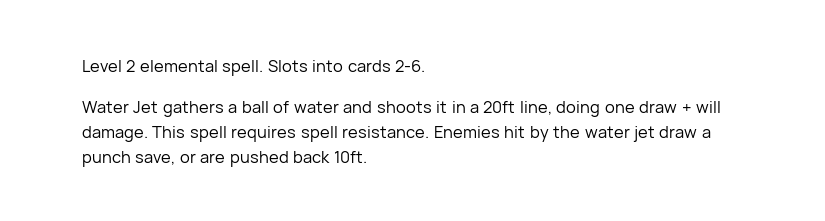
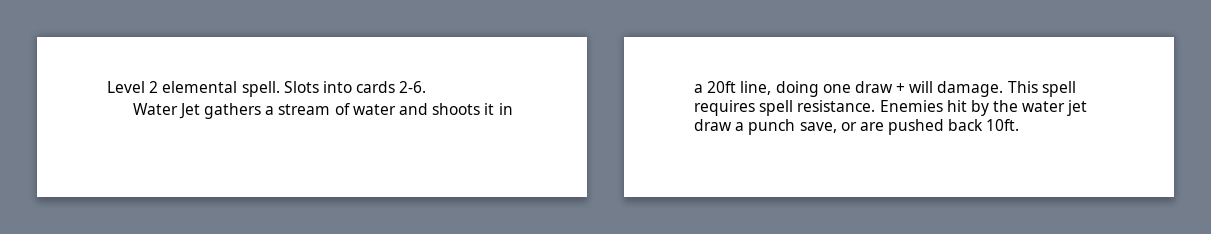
- Water Jet gathers a ball of water and shoots it in a 20ft line, doing one draw + will damage.
+ Water Jet gathers a stream of water and shoots it in a 20ft line, doing one draw + will damage.

